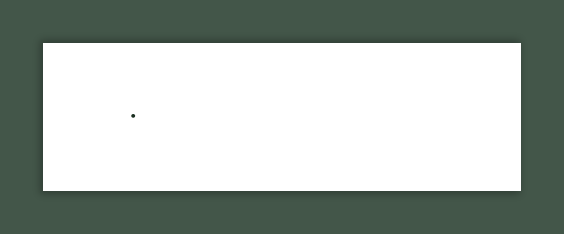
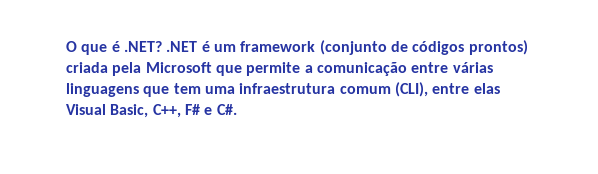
- .
+ O que é .NET? .NET é um framework (conjunto de códigos prontos) criada pela Microsoft que permite a comunicação entre várias linguagens que tem uma infraestrutura comum (CLI), entre elas Visual Basic, C++, F# e C#.

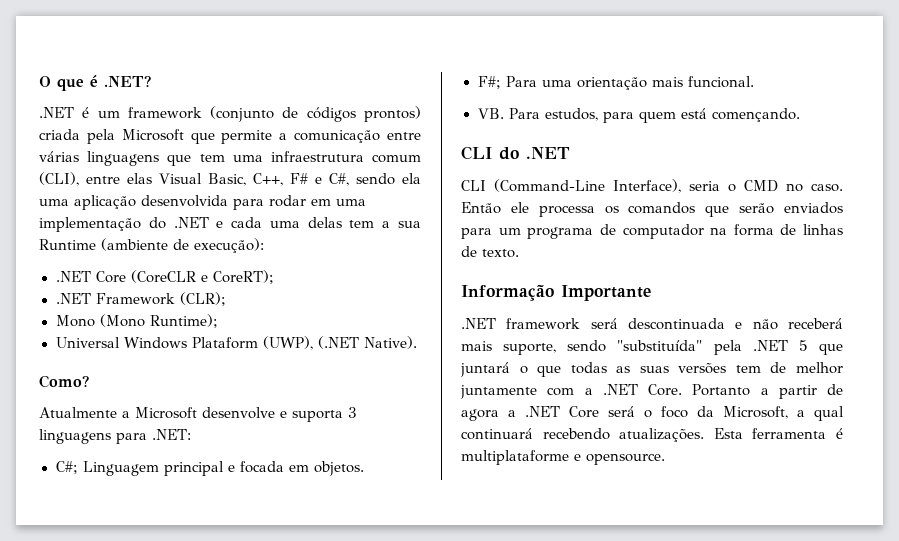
- O que é .NET? .NET é um framework (conjunto de códigos prontos) criada pela Microsoft que permite a comunicação entre várias linguagens que tem uma infraestrutura comum (CLI), entre elas Visual Basic, C++, F# e C#.
+ O que é .NET?
+ .NET é um framework (conjunto de códigos prontos) criada pela Microsoft que permite a comunicação entre várias linguagens que tem uma infraestrutura comum (CLI), entre elas Visual Basic, C++, F# e C#, sendo ela uma aplicação desenvolvida para rodar em uma implementação do .NET e cada uma delas tem a sua Runtime (ambiente de execução):
+ .NET Core (CoreCLR e CoreRT);
+ .NET Framework (CLR);
+ Mono (Mono Runtime);
+ Universal Windows Plataform (UWP), (.NET Native).
+ Como?
+ Atualmente a Microsoft desenvolve e suporta 3 linguagens para .NET:
+ C#; Linguagem principal e focada em objetos.
+ F#; Para uma orientação mais funcional.
+ VB. Para estudos, para quem está començando.
+ CLI do .NET
+ CLI (Command-Line Interface), seria o CMD no caso. Então ele processa os comandos que serão enviados para um programa de computador na forma de linhas de texto.
+ Informação Importante
+ .NET framework será descontinuada e não receberá mais suporte, sendo "substituída" pela .NET 5 que juntará o que todas as suas versões tem de melhor juntamente com a .NET Core. Portanto a partir de agora a .NET Core será o foco da Microsoft, a qual continuará recebendo atualizações. Esta ferramenta é multiplataforme e opensource.

